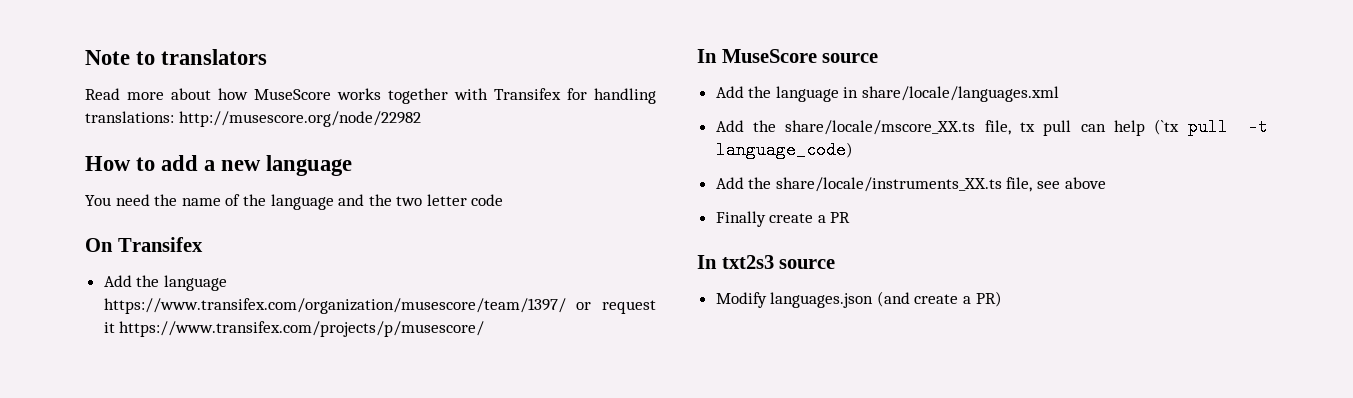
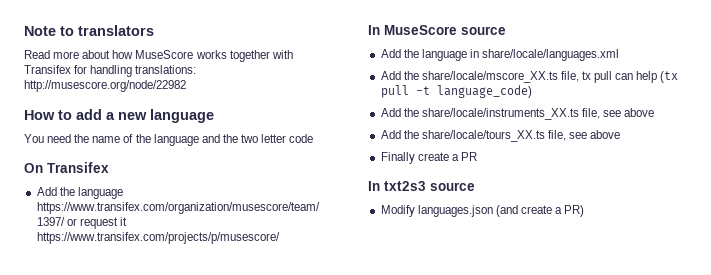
- Add the share/locale/mscore_XX.ts file, tx pull can help (`tx pull -t language_code)
+ Add the share/locale/mscore_XX.ts file, tx pull can help (tx pull -t language_code)
+ Add the share/locale/tours_XX.ts file, see above

